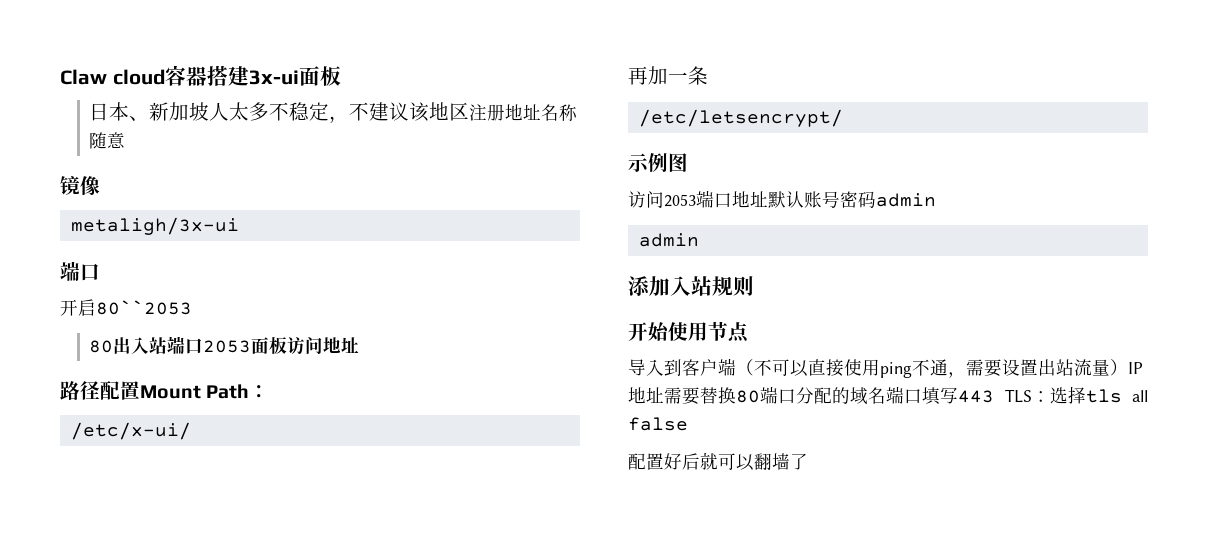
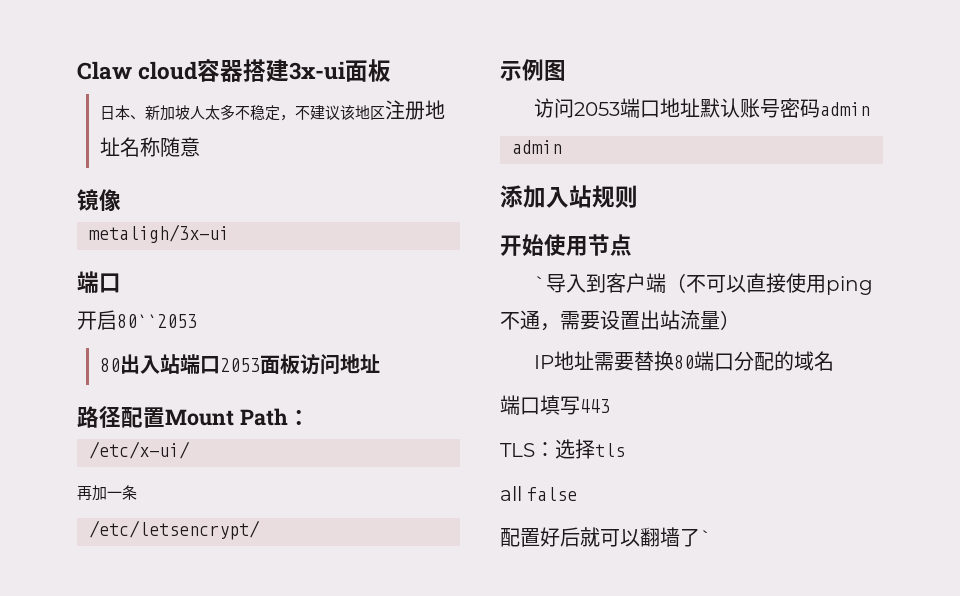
- 导入到客户端（不可以直接使用ping不通，需要设置出站流量）IP地址需要替换80端口分配的域名端口填写443 TLS：选择tls all false
+ `导入到客户端（不可以直接使用ping不通，需要设置出站流量）
+ IP地址需要替换80端口分配的域名
+ 端口填写443
+ TLS：选择tls
+ all false
- 配置好后就可以翻墙了
+ 配置好后就可以翻墙了`

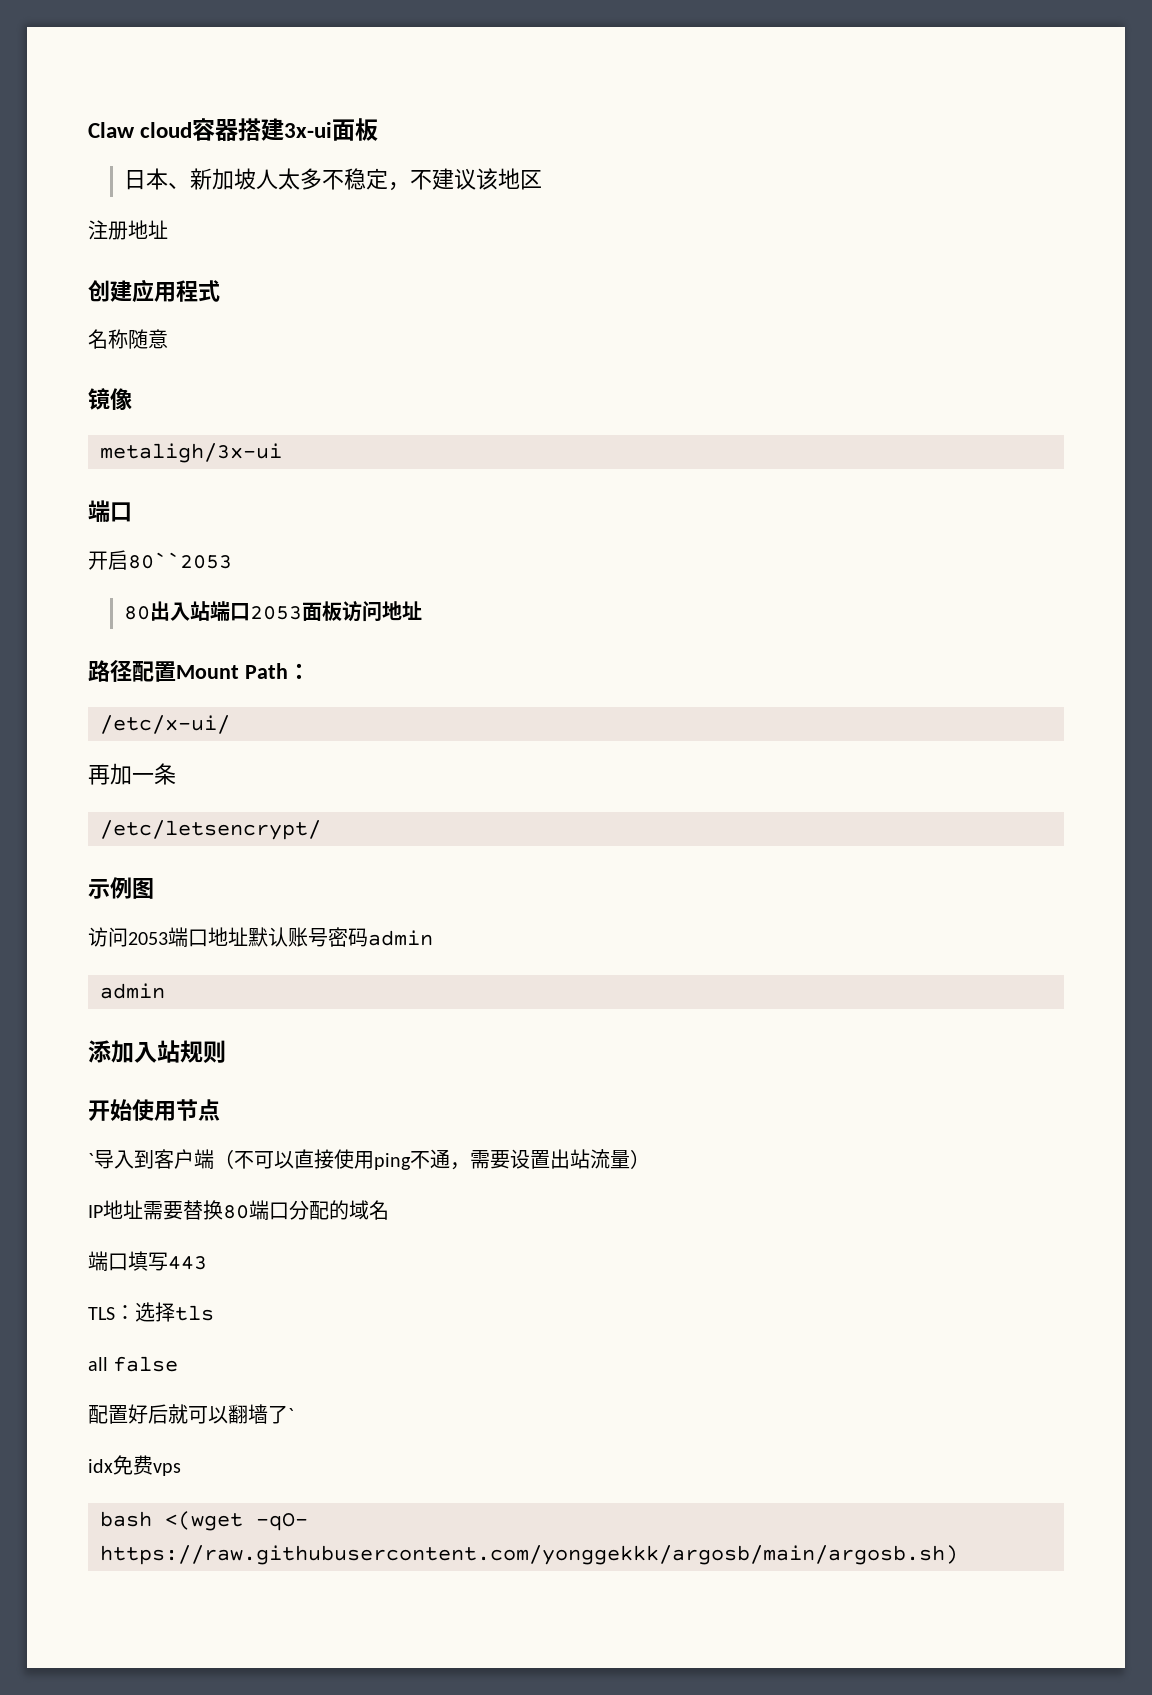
- 日本、新加坡人太多不稳定，不建议该地区注册地址名称随意
+ 日本、新加坡人太多不稳定，不建议该地区
+ 注册地址
+ 创建应用程式
+ 名称随意
+ idx免费vps
+ bash <(wget -qO- https://raw.githubusercontent.com/yonggekkk/argosb/main/argosb.sh)

